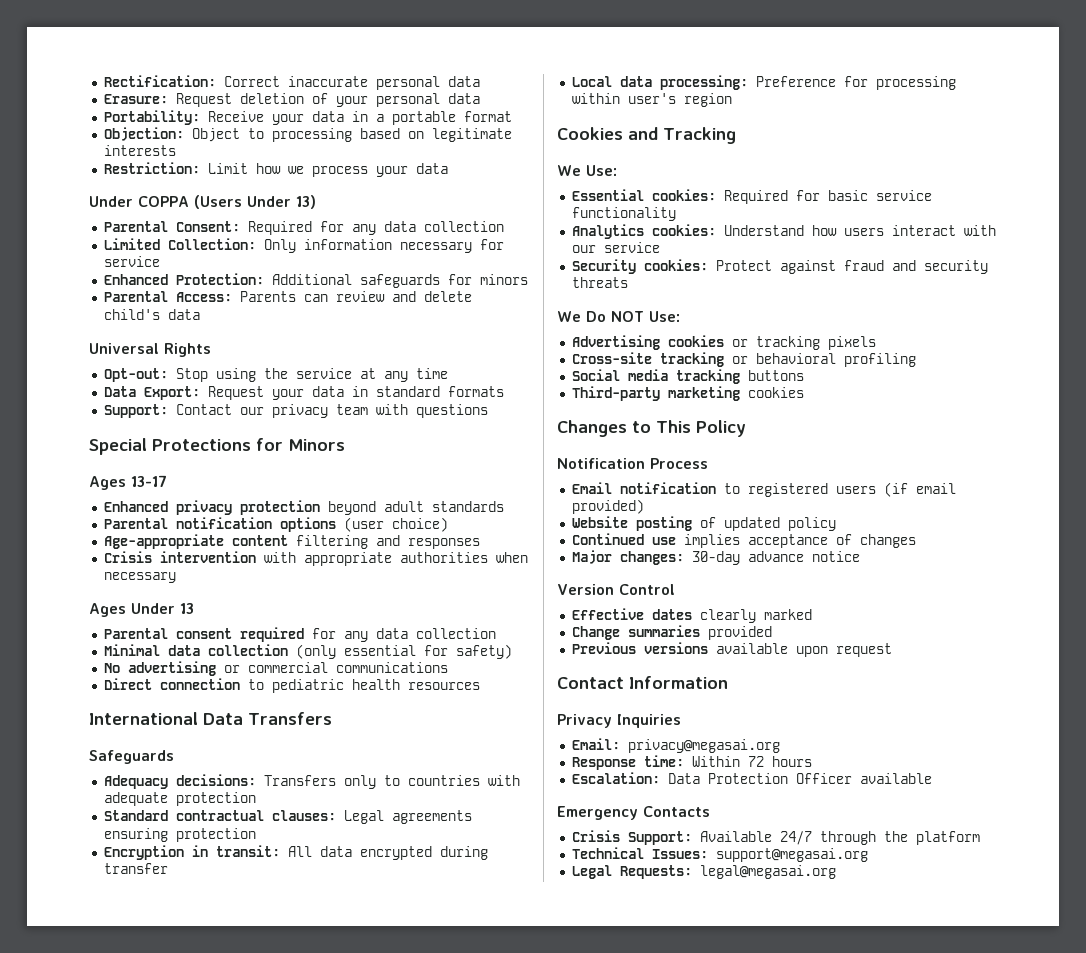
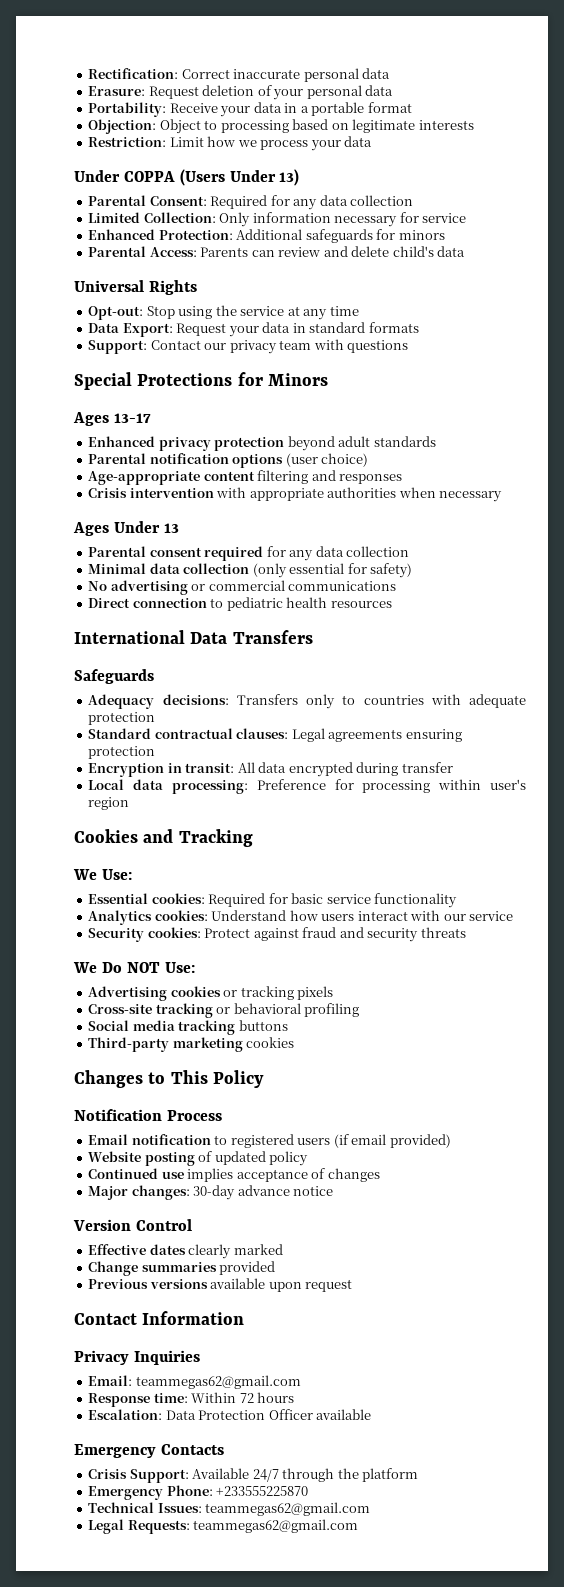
- Email: privacy@megasai.org
+ Email: teammegas62@gmail.com
+ Emergency Phone: +233555225870
- Technical Issues: support@megasai.org
+ Technical Issues: teammegas62@gmail.com
- Legal Requests: legal@megasai.org
+ Legal Requests: teammegas62@gmail.com

